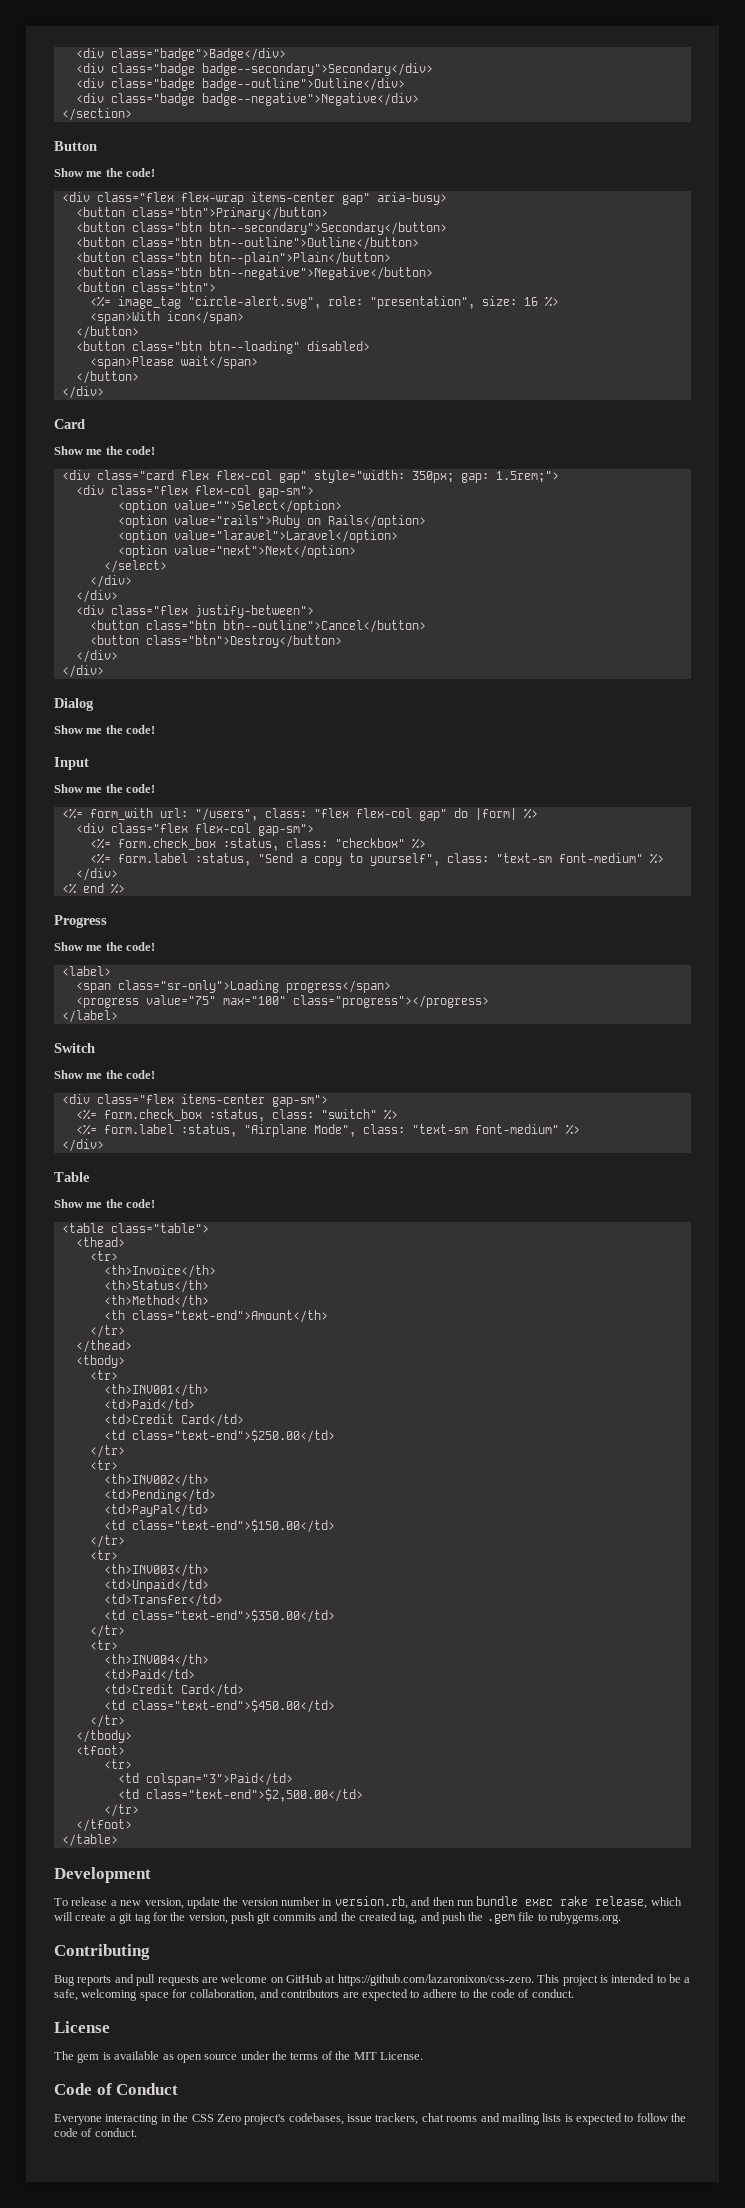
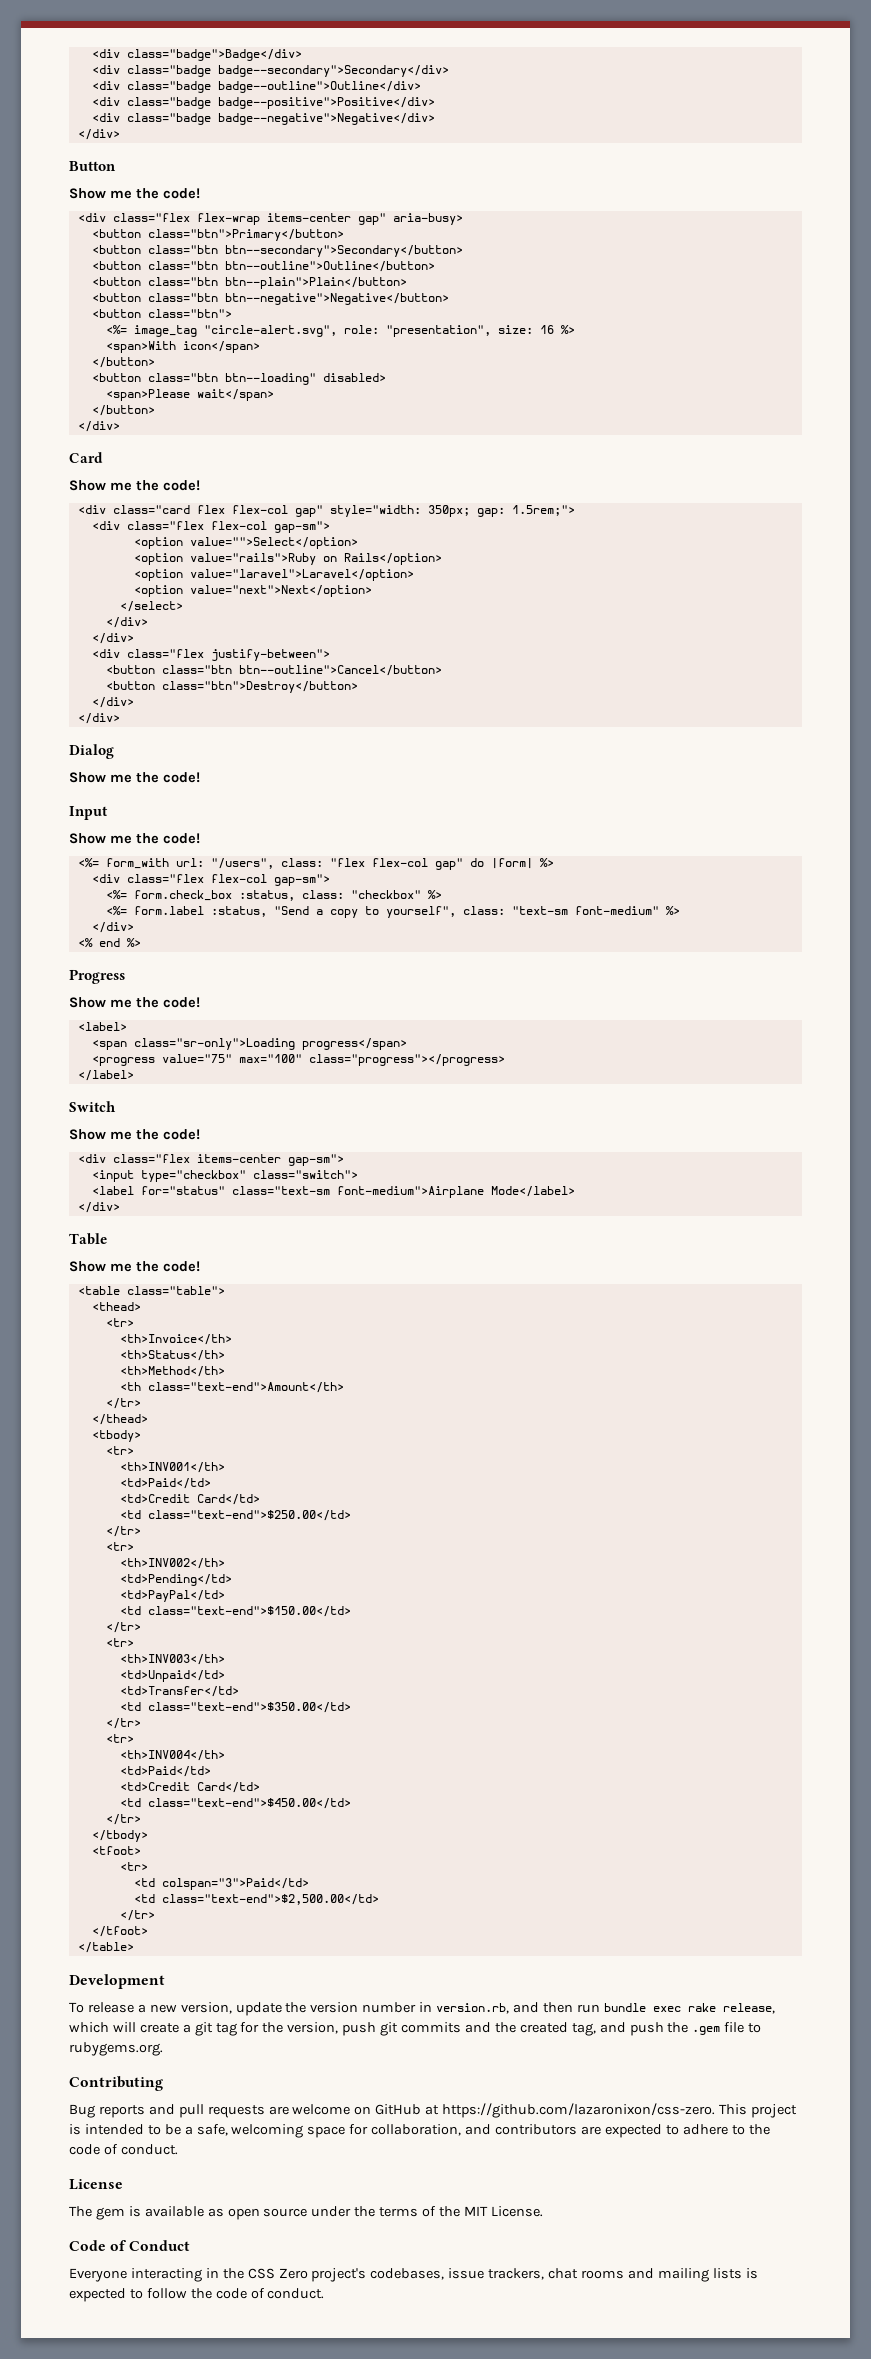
+ <div class="badge badge--positive">Positive</div>
  <div class="badge badge--negative">Negative</div>
- </section>
+ </div>
- <%= form.check_box :status, class: "switch" %>
- <%= form.label :status, "Airplane Mode", class: "text-sm font-medium" %>
+ <input type="checkbox" class="switch">
+ <label for="status" class="text-sm font-medium">Airplane Mode</label>

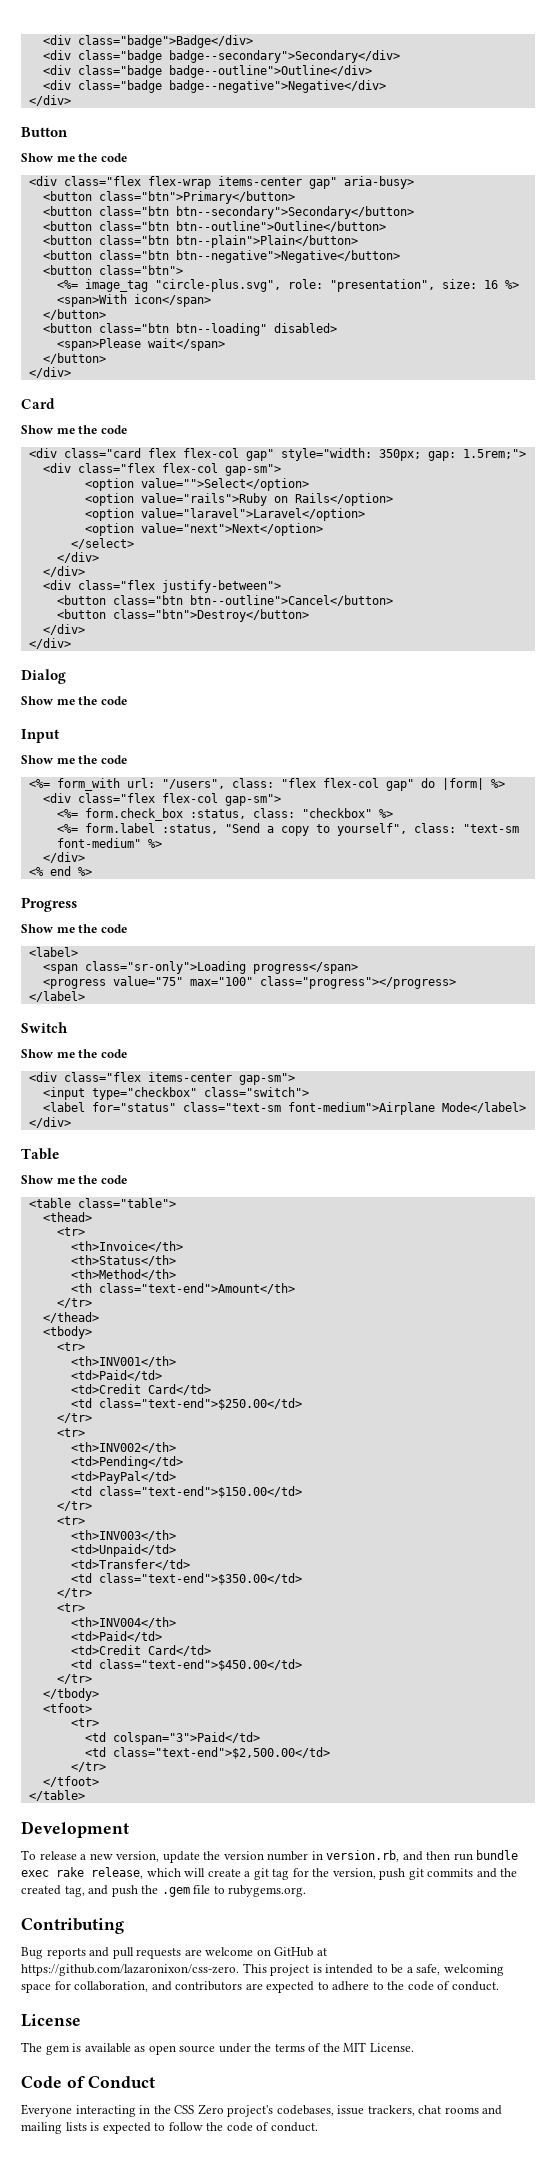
- <div class="badge badge--positive">Positive</div>
  Button
- Show me the code!
+ Show me the code
- <%= image_tag "circle-alert.svg", role: "presentation", size: 16 %>
+ <%= image_tag "circle-plus.svg", role: "presentation", size: 16 %>
  Card
- Show me the code!
+ Show me the code
  Dialog
- Show me the code!
+ Show me the code
  Input
- Show me the code!
+ Show me the code
  Progress
- Show me the code!
+ Show me the code
  Switch
- Show me the code!
+ Show me the code
  Table
- Show me the code!
+ Show me the code

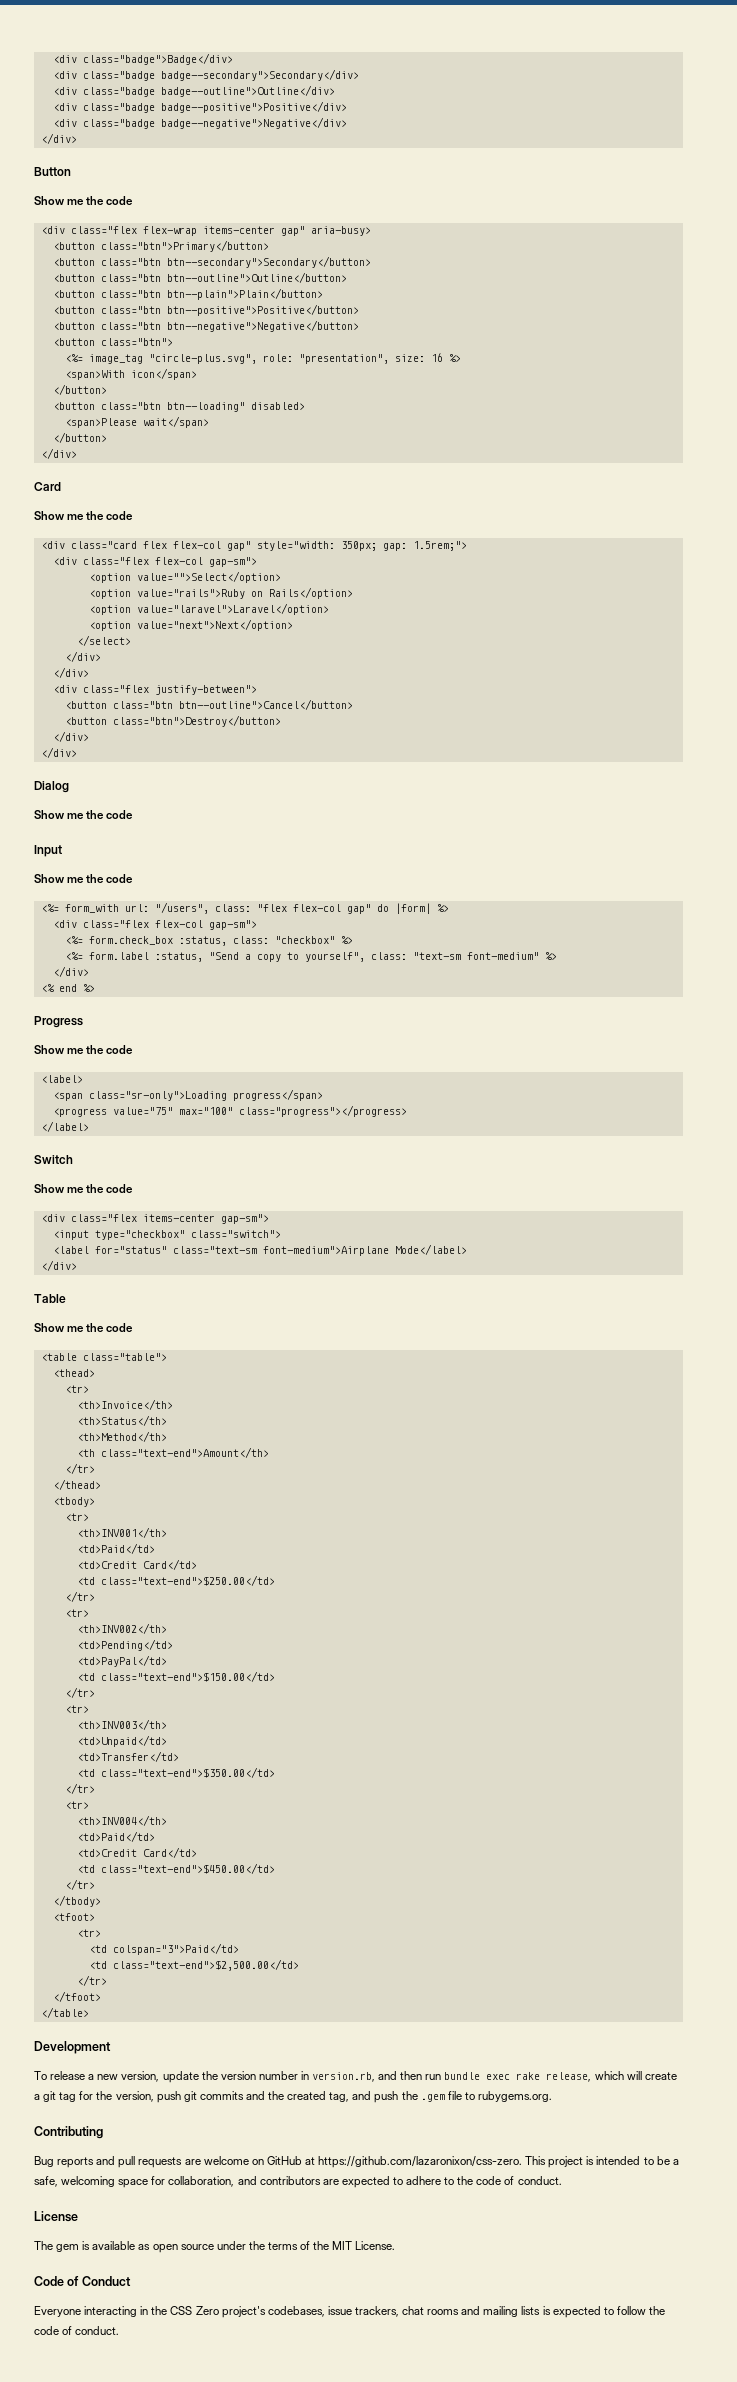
+ <div class="badge badge--positive">Positive</div>
+ <button class="btn btn--positive">Positive</button>

